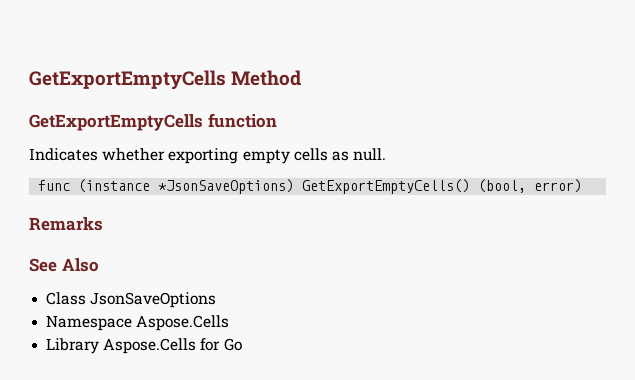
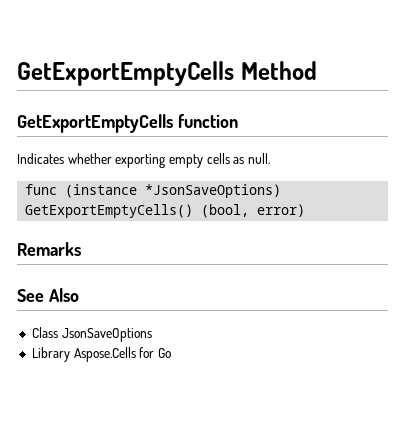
- Namespace Aspose.Cells

